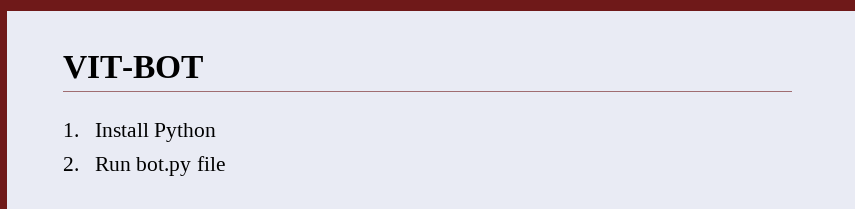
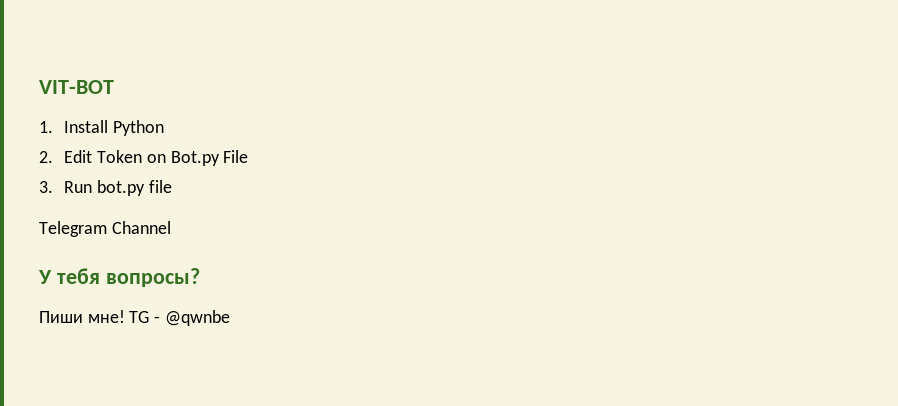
- 2. Run bot.py file
+ 2. Edit Token on Bot.py File
+ 3. Run bot.py file
+ Telegram Channel
+ У тебя вопросы?
+ Пиши мне! TG - @qwnbe

